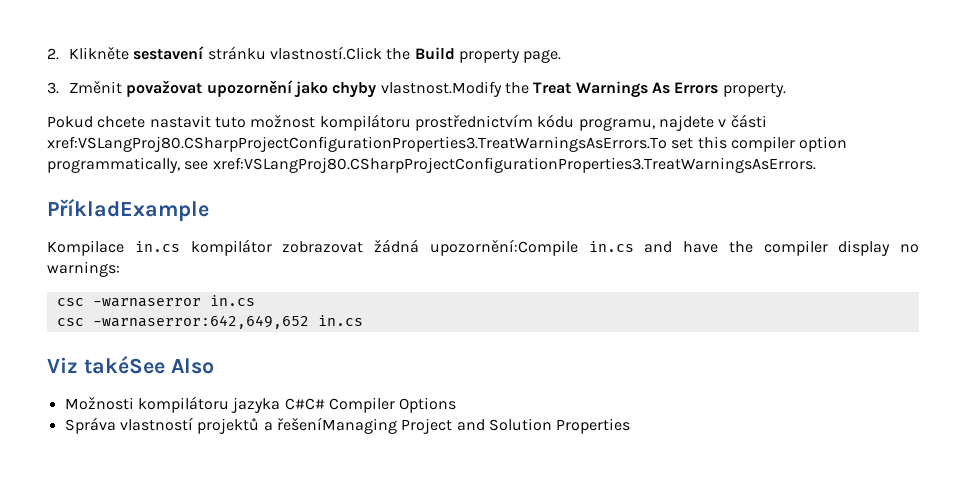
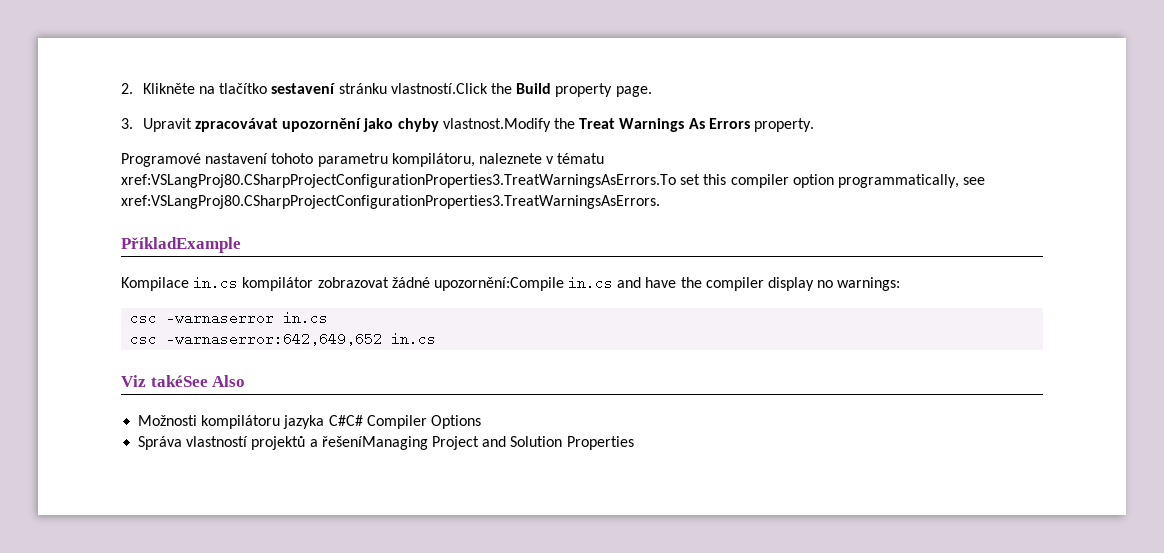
- 2. Klikněte sestavení stránku vlastností.Click the Build property page.
+ 2. Klikněte na tlačítko sestavení stránku vlastností.Click the Build property page.
- 3. Změnit považovat upozornění jako chyby vlastnost.Modify the Treat Warnings As Errors property.
+ 3. Upravit zpracovávat upozornění jako chyby vlastnost.Modify the Treat Warnings As Errors property.
- Pokud chcete nastavit tuto možnost kompilátoru prostřednictvím kódu programu, najdete v části xref:VSLangProj80.CSharpProjectConfigurationProperties3.TreatWarningsAsErrors.To set this compiler option programmatically, see xref:VSLangProj80.CSharpProjectConfigurationProperties3.TreatWarningsAsErrors.
+ Programové nastavení tohoto parametru kompilátoru, naleznete v tématu xref:VSLangProj80.CSharpProjectConfigurationProperties3.TreatWarningsAsErrors.To set this compiler option programmatically, see xref:VSLangProj80.CSharpProjectConfigurationProperties3.TreatWarningsAsErrors.
- Kompilace in.cs kompilátor zobrazovat žádná upozornění:Compile in.cs and have the compiler display no warnings:
+ Kompilace in.cs kompilátor zobrazovat žádné upozornění:Compile in.cs and have the compiler display no warnings:

